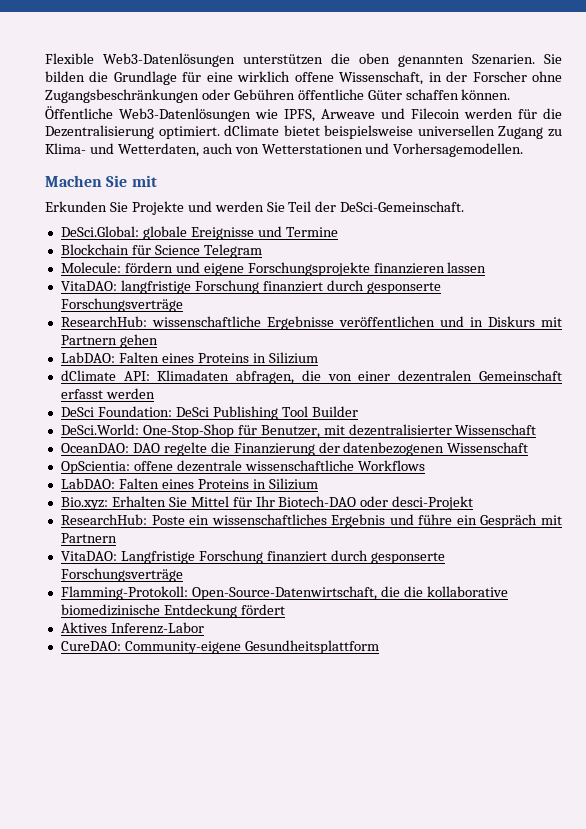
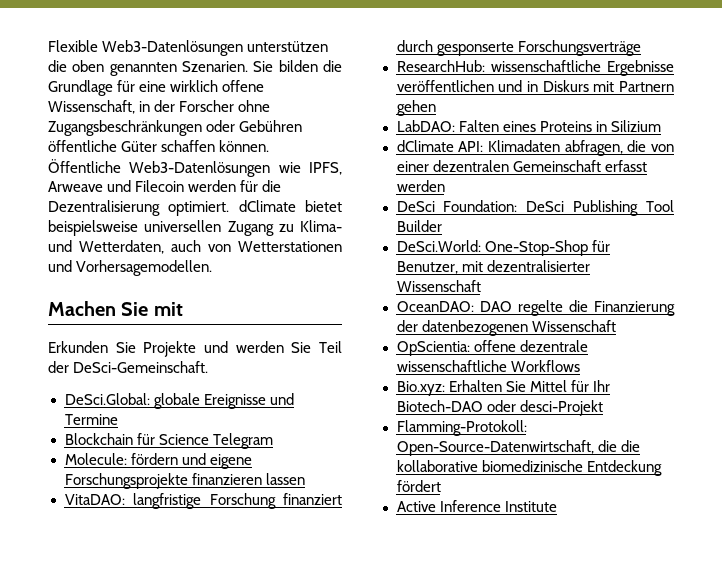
  OpScientia: offene dezentrale wissenschaftliche Workflows
- LabDAO: Falten eines Proteins in Silizium
- ResearchHub: Poste ein wissenschaftliches Ergebnis und führe ein Gespräch mit Partnern
- VitaDAO: Langfristige Forschung finanziert durch gesponserte Forschungsverträge
- Aktives Inferenz-Labor
- CureDAO: Community-eigene Gesundheitsplattform
+ Active Inference Institute

